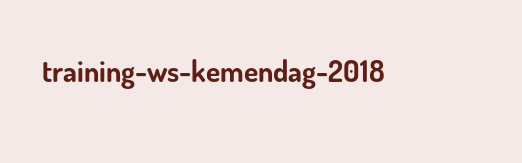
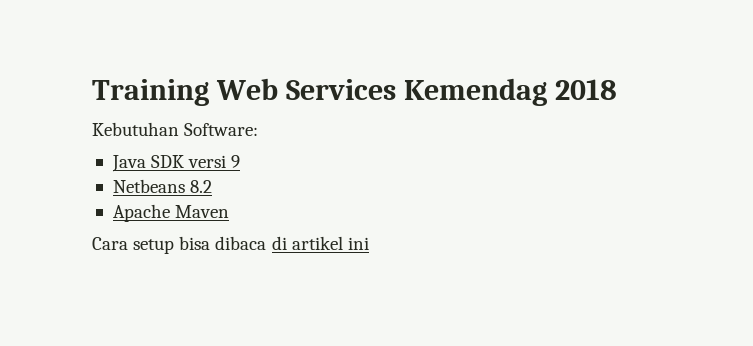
- training-ws-kemendag-2018
+ Training Web Services Kemendag 2018
+ Kebutuhan Software:
+ Java SDK versi 9
+ Netbeans 8.2
+ Apache Maven
+ Cara setup bisa dibaca di artikel ini

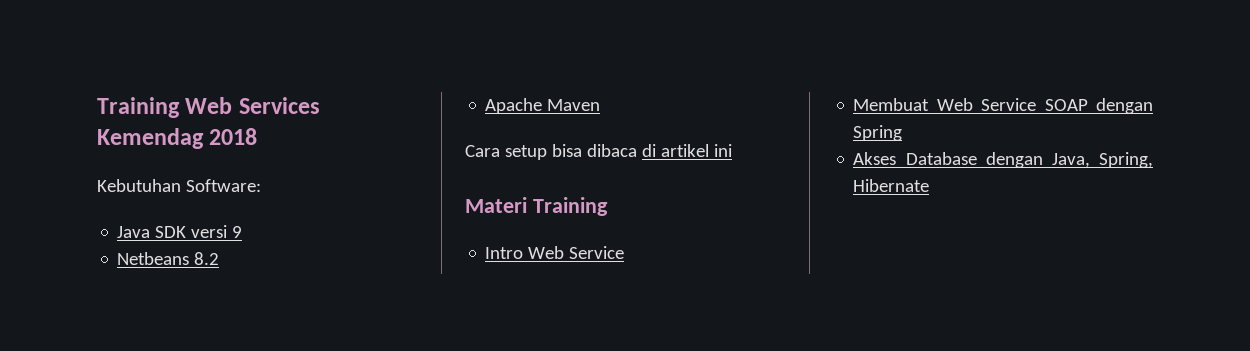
+ Materi Training
+ Intro Web Service
+ Membuat Web Service SOAP dengan Spring
+ Akses Database dengan Java, Spring, Hibernate

